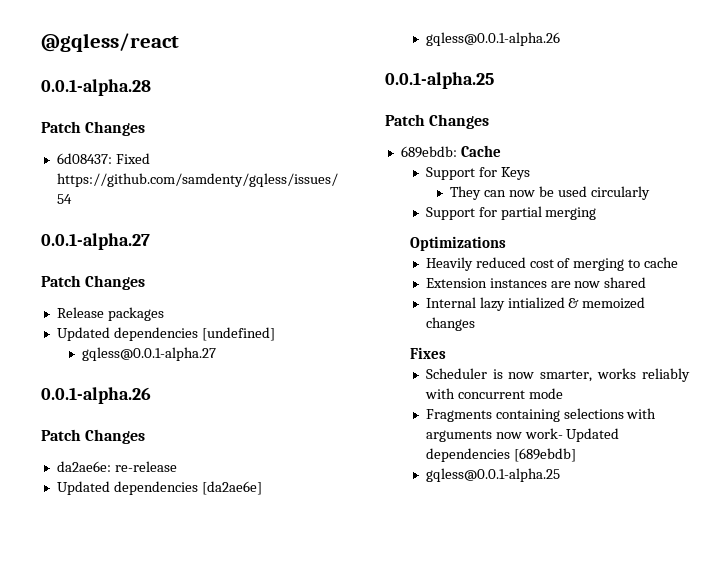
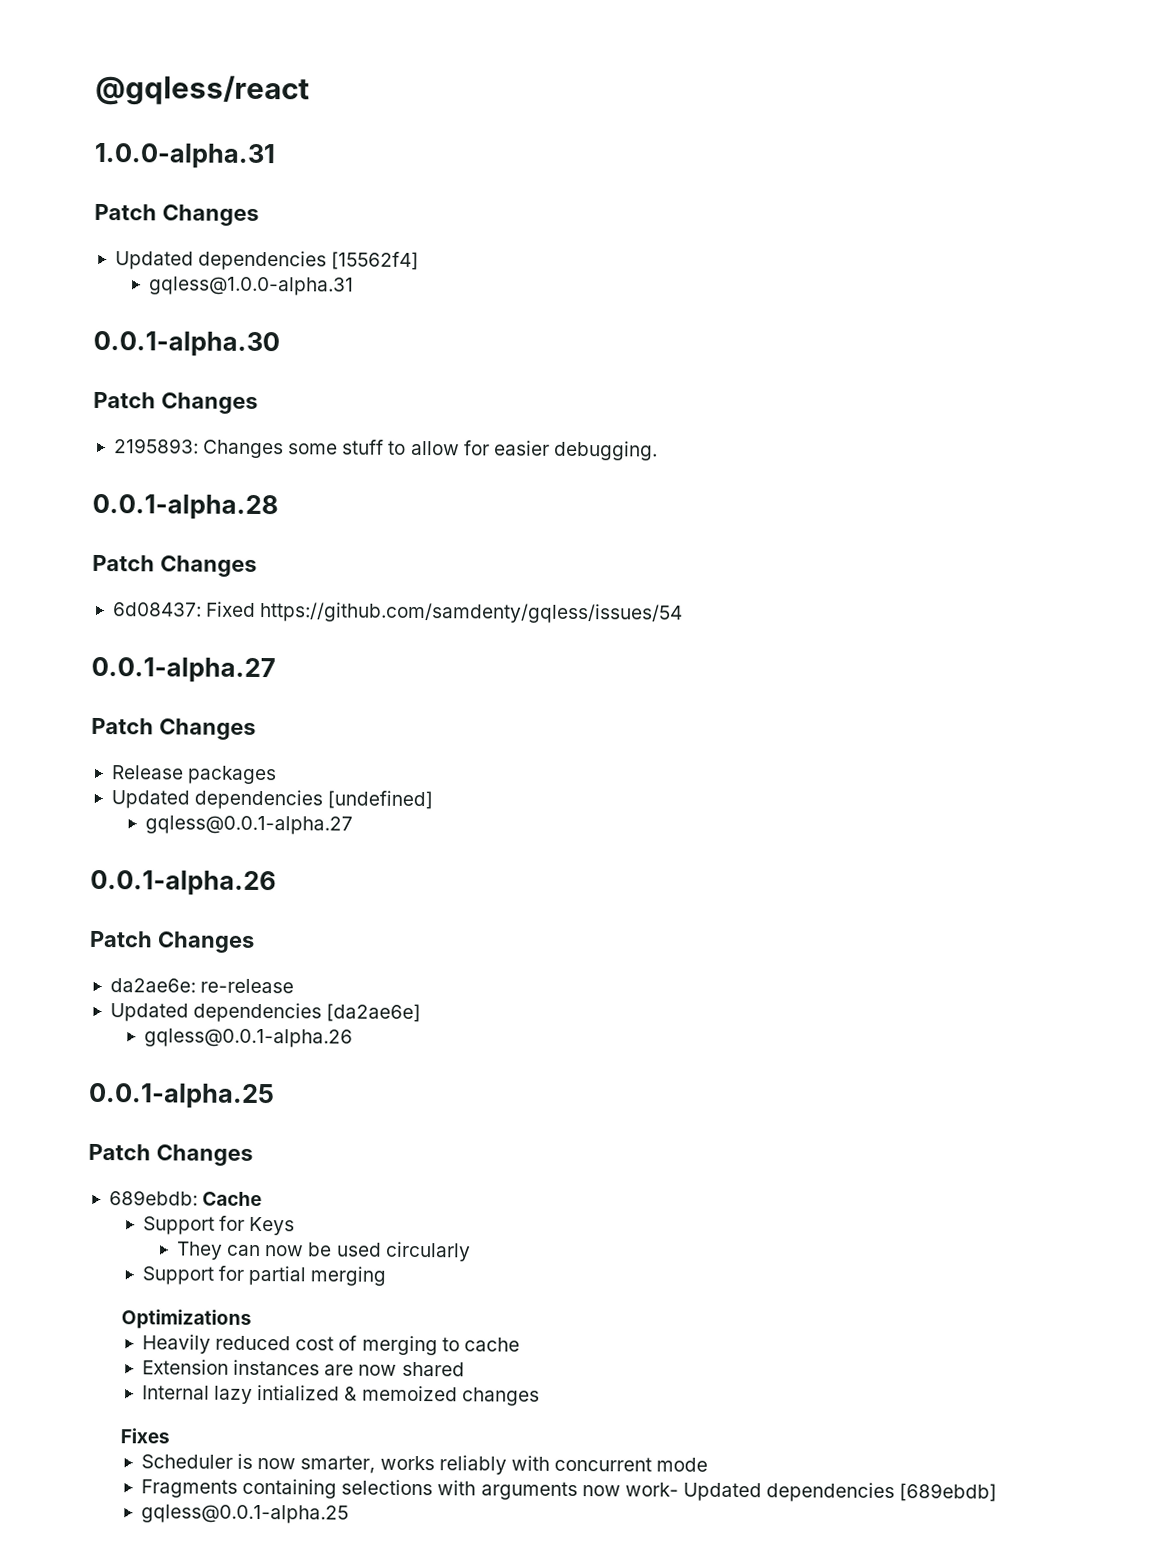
+ 1.0.0-alpha.31
+ Patch Changes
+ Updated dependencies [15562f4]
+ gqless@1.0.0-alpha.31
+ 0.0.1-alpha.30
+ Patch Changes
+ 2195893: Changes some stuff to allow for easier debugging.

